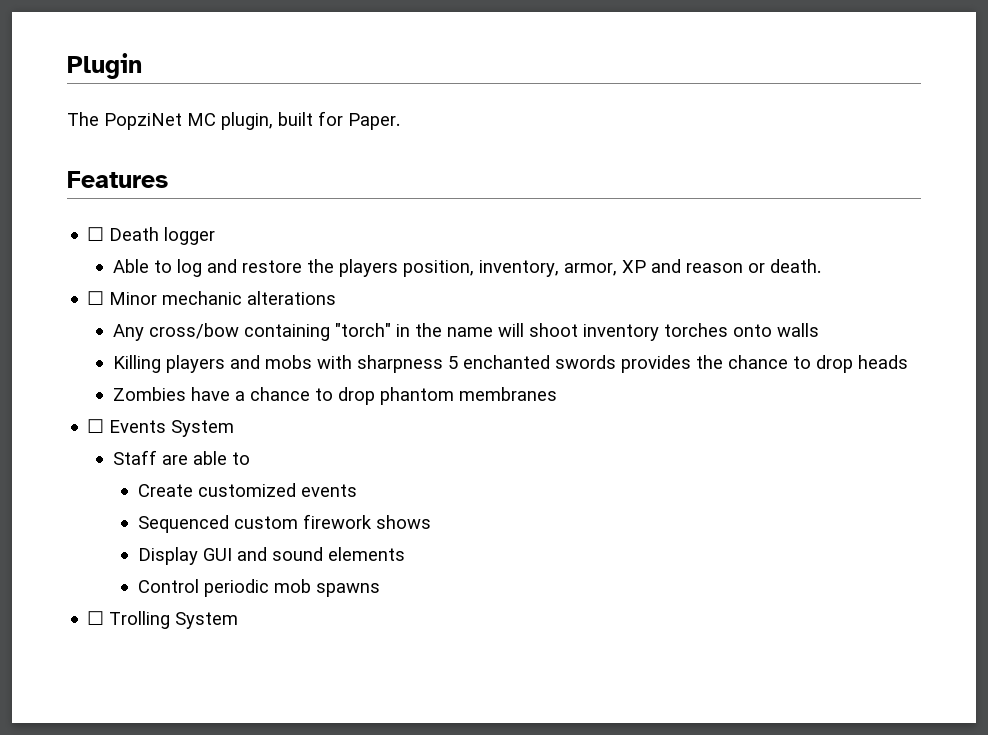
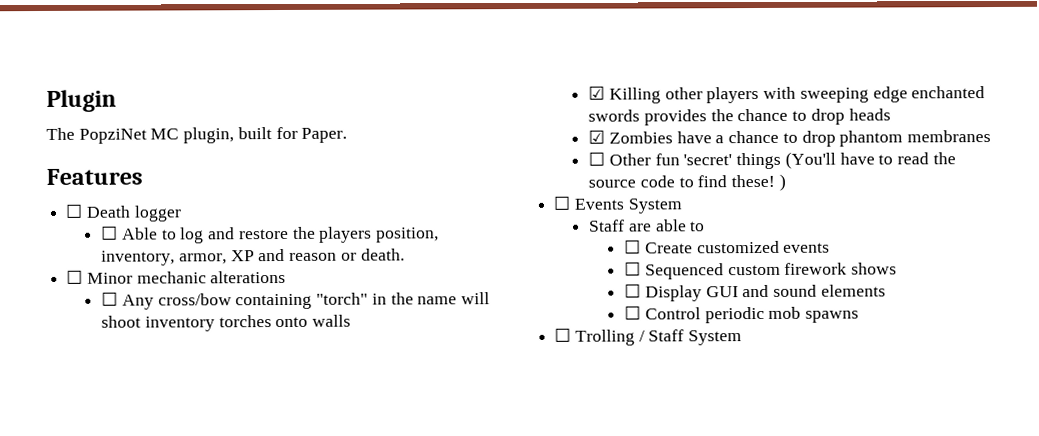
- Able to log and restore the players position, inventory, armor, XP and reason or death.
+ ☐ Able to log and restore the players position, inventory, armor, XP and reason or death.
- Any cross/bow containing "torch" in the name will shoot inventory torches onto walls
+ ☐ Any cross/bow containing "torch" in the name will shoot inventory torches onto walls
- Killing players and mobs with sharpness 5 enchanted swords provides the chance to drop heads
+ ☑ Killing other players with sweeping edge enchanted swords provides the chance to drop heads
- Zombies have a chance to drop phantom membranes
+ ☑ Zombies have a chance to drop phantom membranes
+ ☐ Other fun 'secret' things (You'll have to read the source code to find these! )
- Create customized events
+ ☐ Create customized events
- Sequenced custom firework shows
+ ☐ Sequenced custom firework shows
- Display GUI and sound elements
+ ☐ Display GUI and sound elements
- Control periodic mob spawns
+ ☐ Control periodic mob spawns
- ☐ Trolling System
+ ☐ Trolling / Staff System

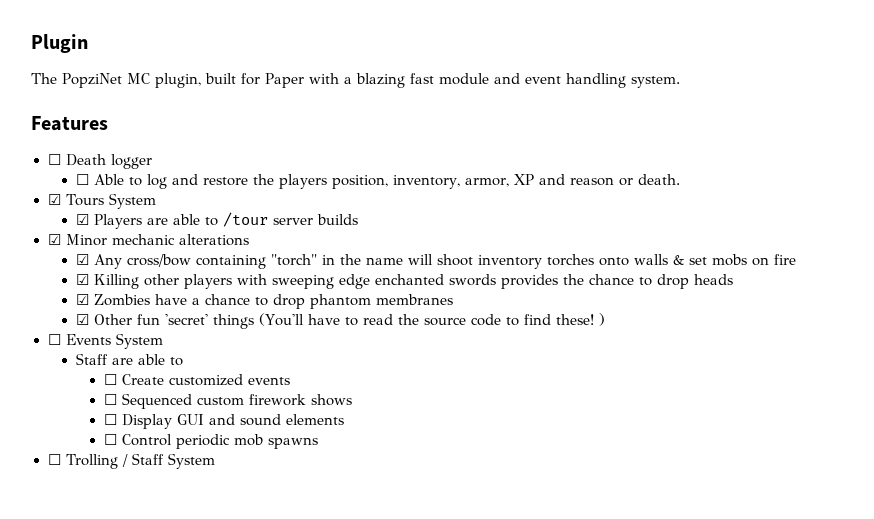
- The PopziNet MC plugin, built for Paper.
+ The PopziNet MC plugin, built for Paper with a blazing fast module and event handling system.
- ☐ Minor mechanic alterations
+ ☑ Tours System
+ ☑ Players are able to /tour server builds
+ ☑ Minor mechanic alterations
- ☐ Any cross/bow containing "torch" in the name will shoot inventory torches onto walls
+ ☑ Any cross/bow containing "torch" in the name will shoot inventory torches onto walls & set mobs on fire
- ☐ Other fun 'secret' things (You'll have to read the source code to find these! )
+ ☑ Other fun 'secret' things (You'll have to read the source code to find these! )

